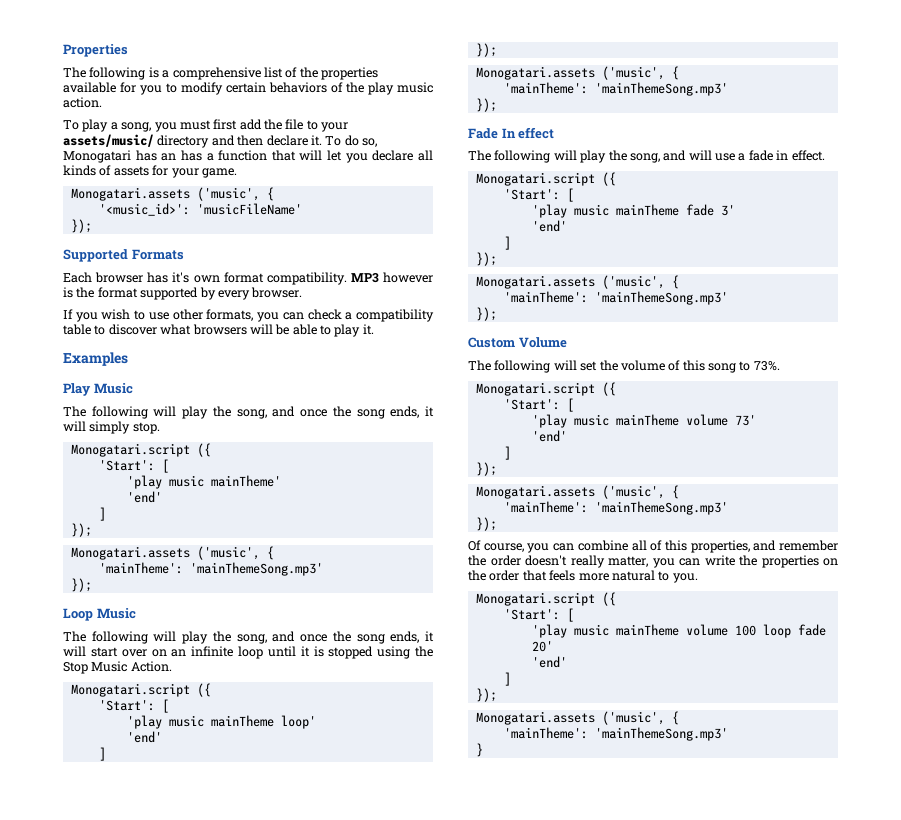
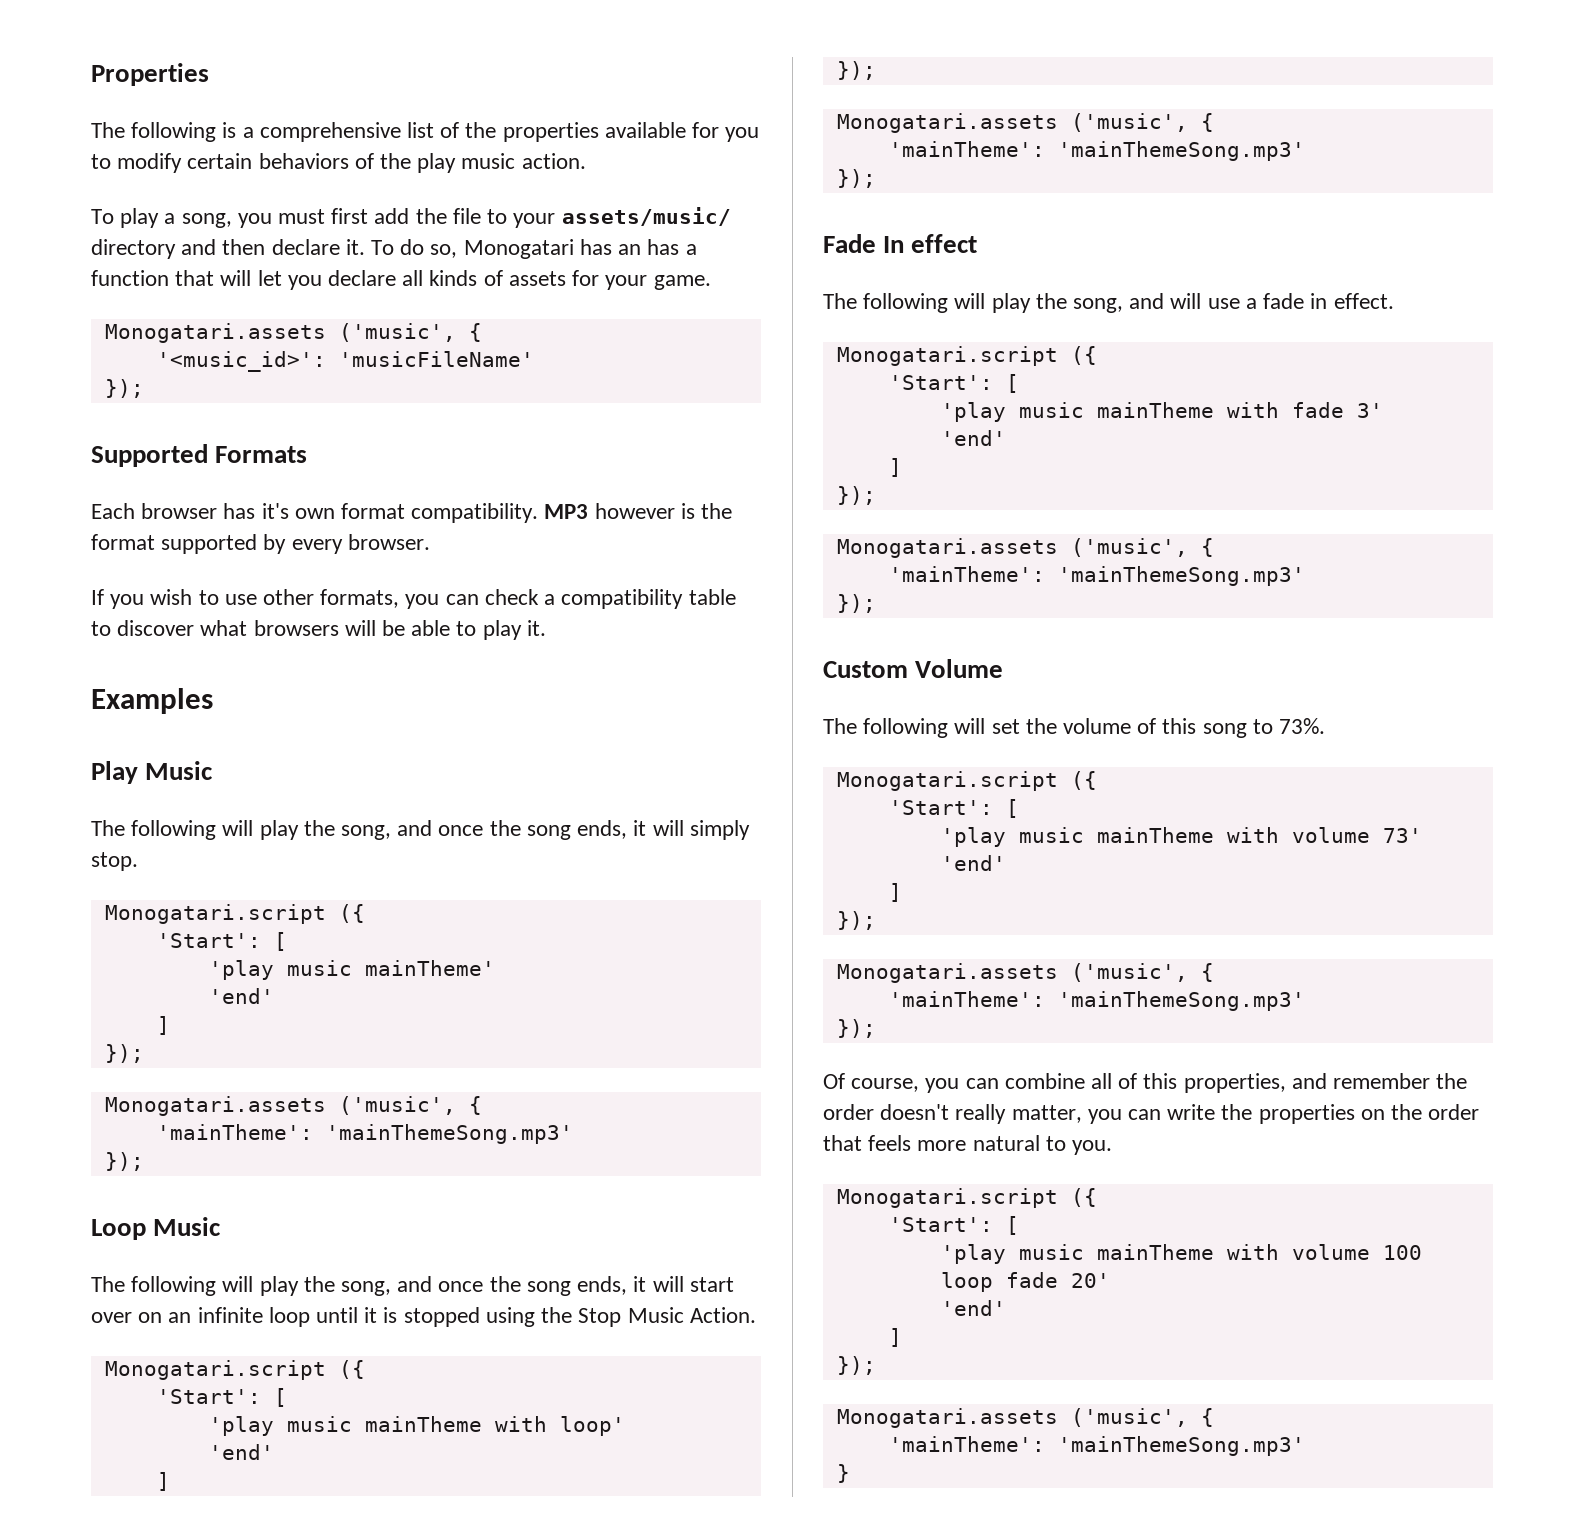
- 'play music mainTheme loop'
+ 'play music mainTheme with loop'
- 'play music mainTheme fade 3'
+ 'play music mainTheme with fade 3'
- 'play music mainTheme volume 73'
+ 'play music mainTheme with volume 73'
- 'play music mainTheme volume 100 loop fade 20'
+ 'play music mainTheme with volume 100 loop fade 20'

